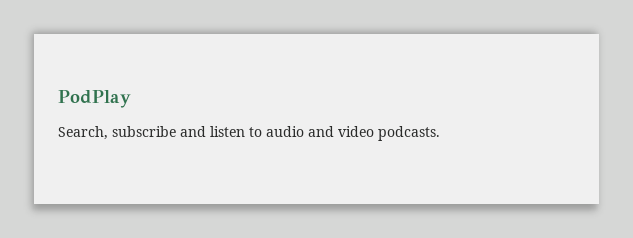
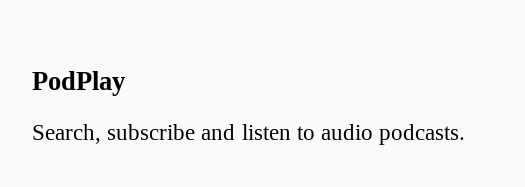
- Search, subscribe and listen to audio and video podcasts.
+ Search, subscribe and listen to audio podcasts.

